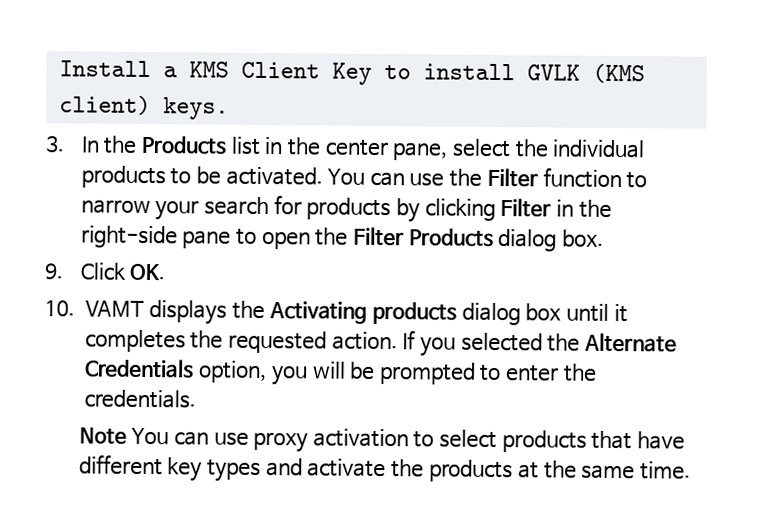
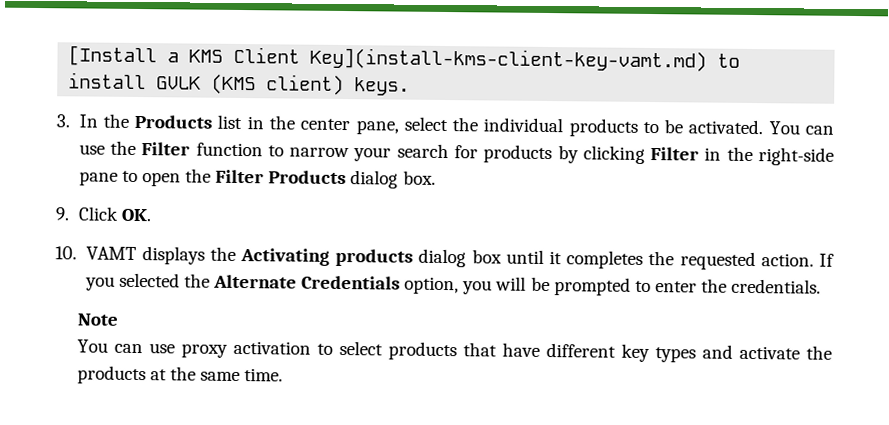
- Install a KMS Client Key to install GVLK (KMS client) keys.
+ [Install a KMS Client Key](install-kms-client-key-vamt.md) to install GVLK (KMS client) keys.
- Note You can use proxy activation to select products that have different key types and activate the products at the same time.
+ Note
+ You can use proxy activation to select products that have different key types and activate the products at the same time.

